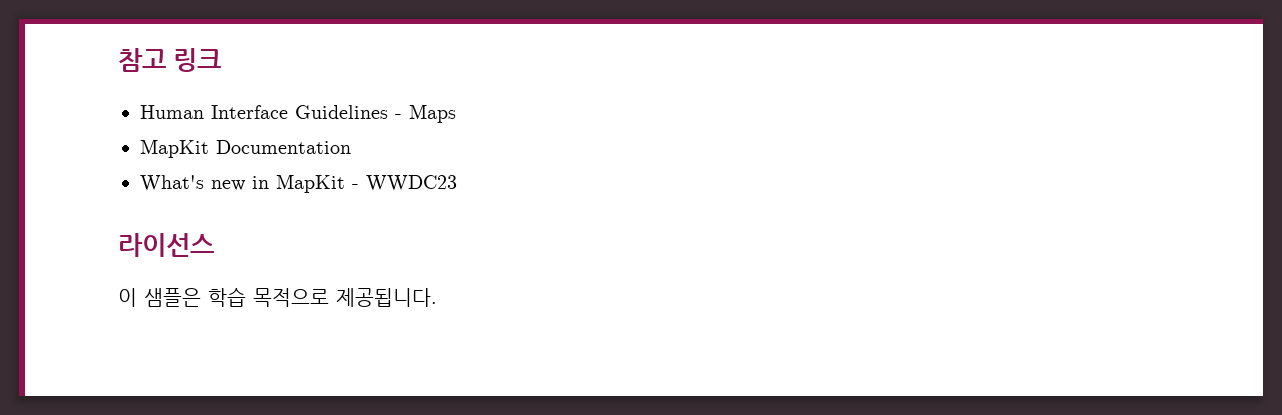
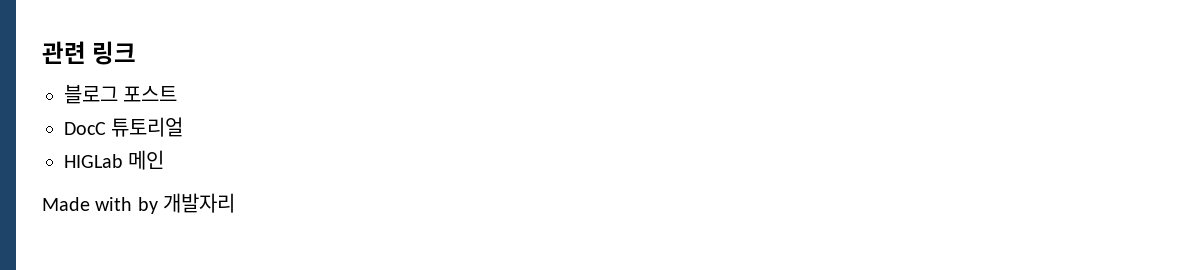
- 참고 링크
+ 관련 링크
- Human Interface Guidelines - Maps
- MapKit Documentation
- What's new in MapKit - WWDC23
- 라이선스
- 이 샘플은 학습 목적으로 제공됩니다.
+ 블로그 포스트
+ DocC 튜토리얼
+ HIGLab 메인
+ Made with by 개발자리

